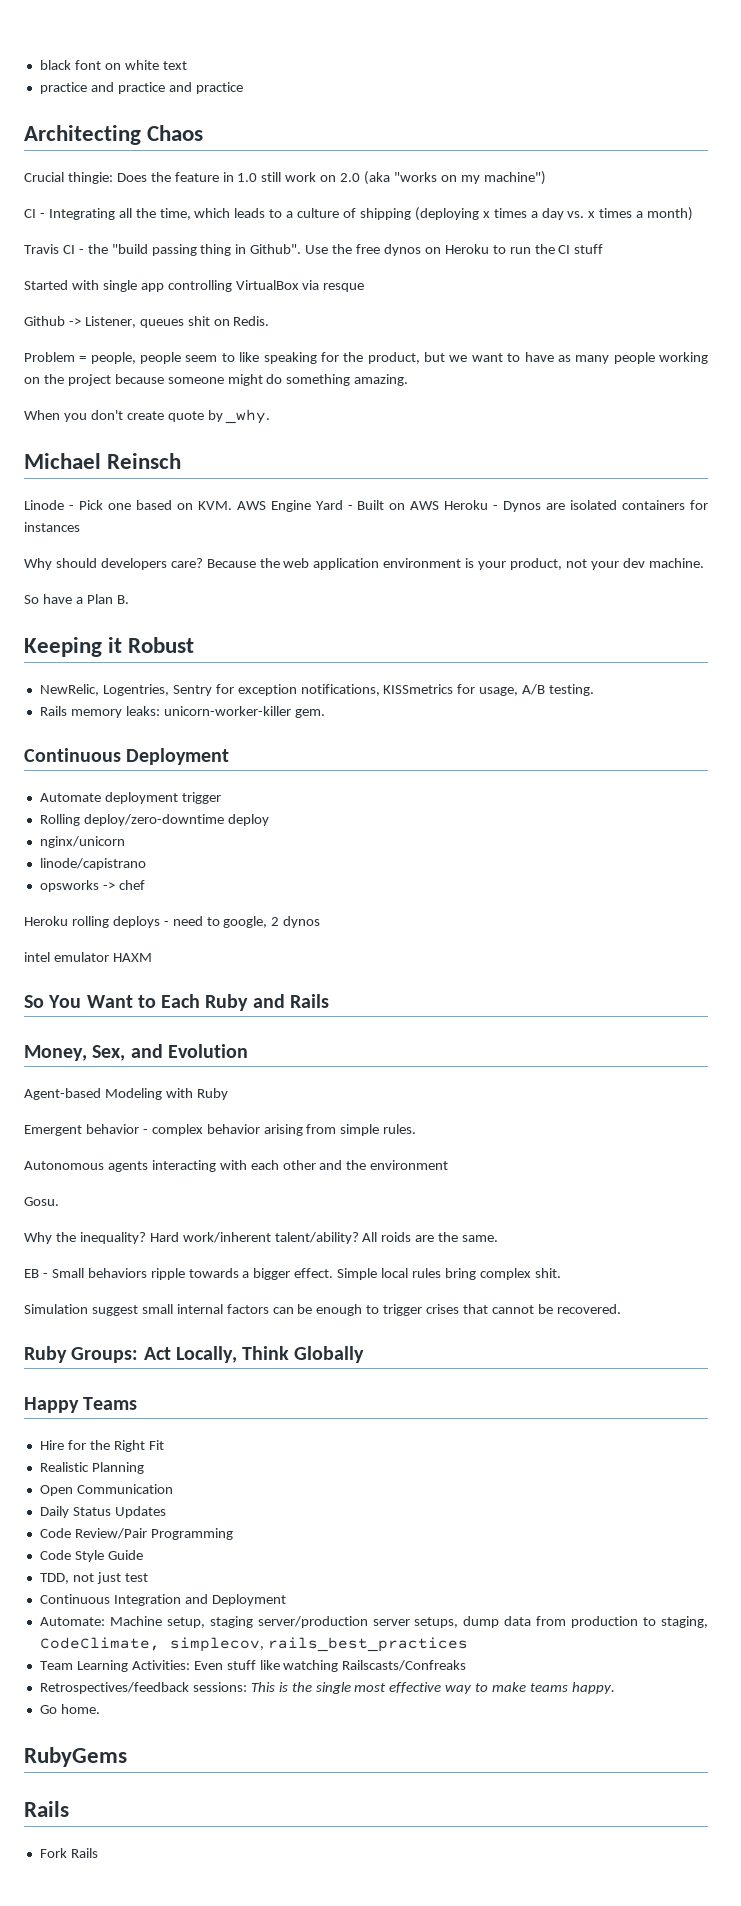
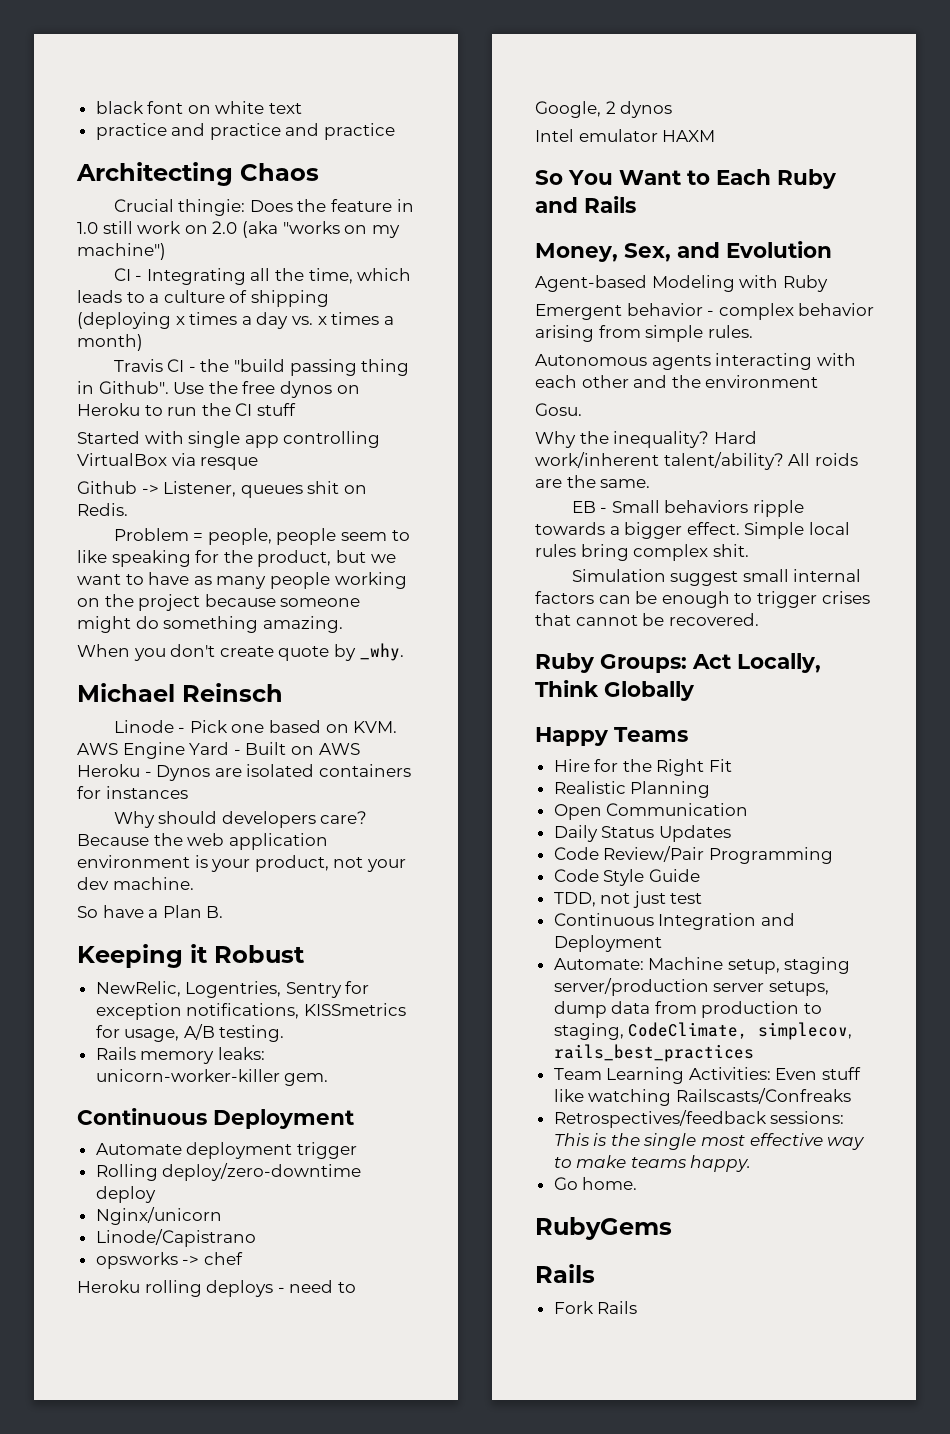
- nginx/unicorn
- linode/capistrano
+ Nginx/unicorn
+ Linode/Capistrano
- Heroku rolling deploys - need to google, 2 dynos
+ Heroku rolling deploys - need to Google, 2 dynos
- intel emulator HAXM
+ Intel emulator HAXM

